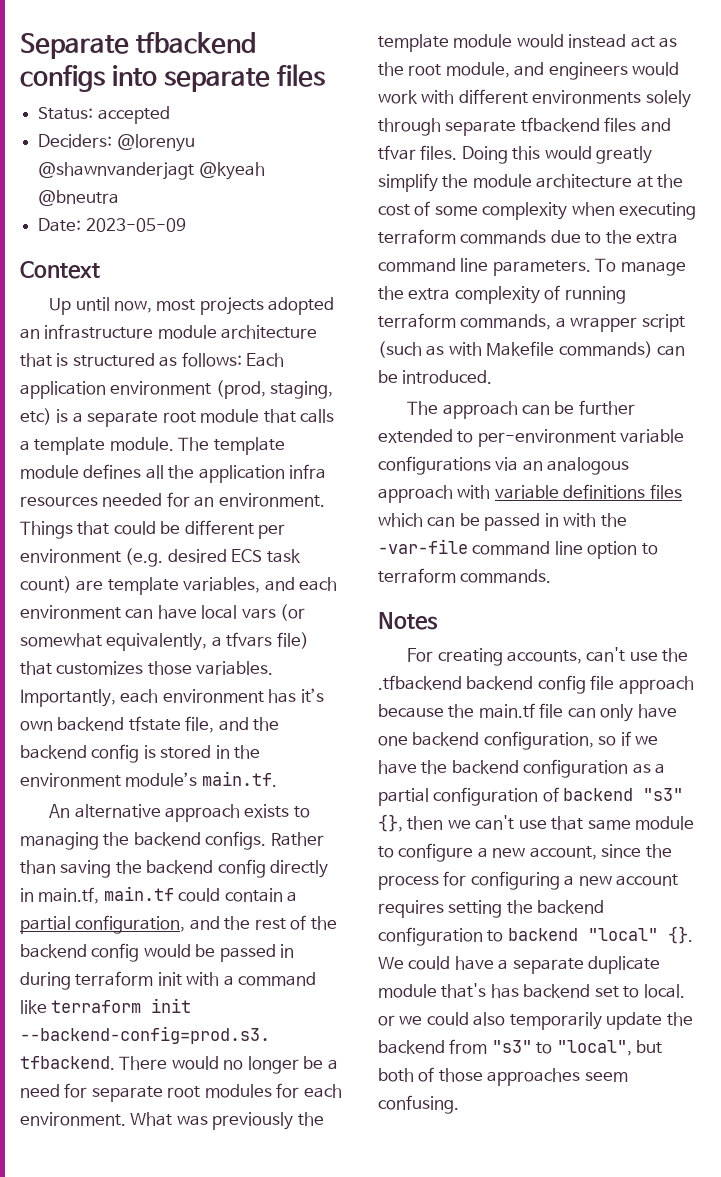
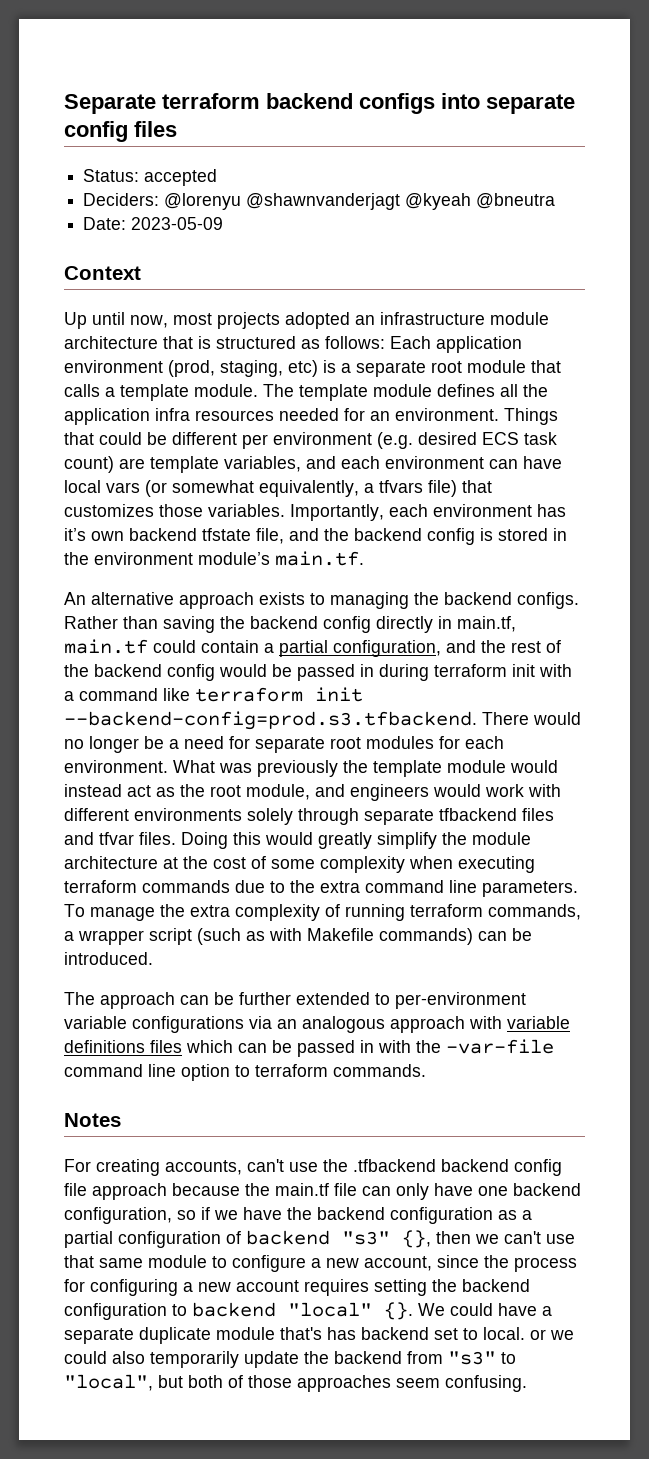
- Separate tfbackend configs into separate files
+ Separate terraform backend configs into separate config files

